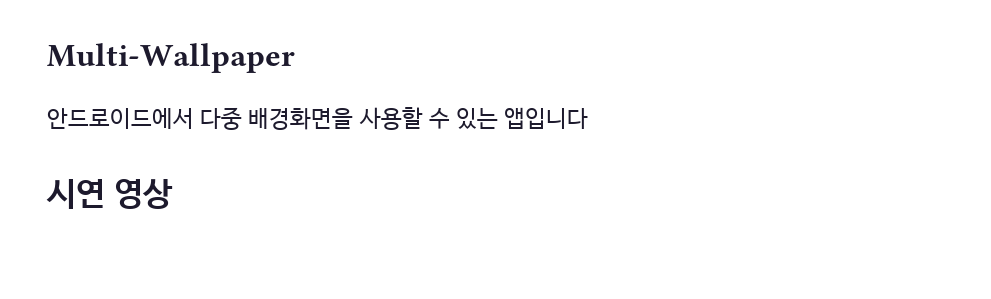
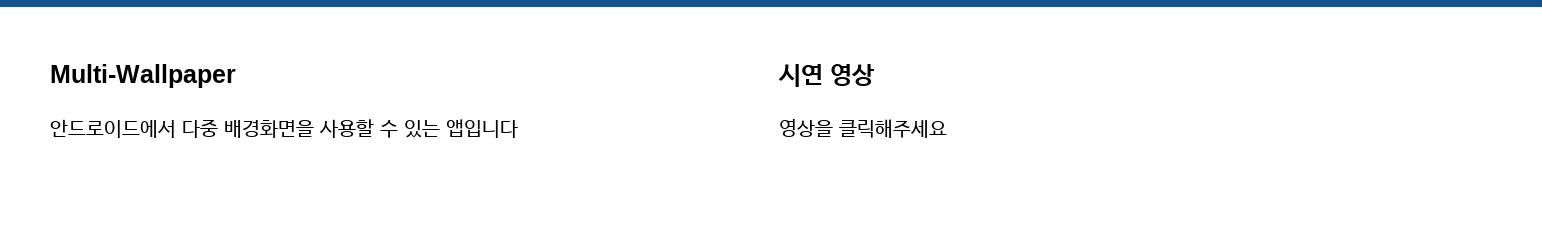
+ 영상을 클릭해주세요

